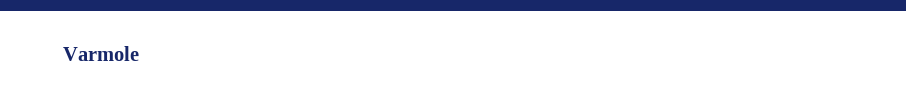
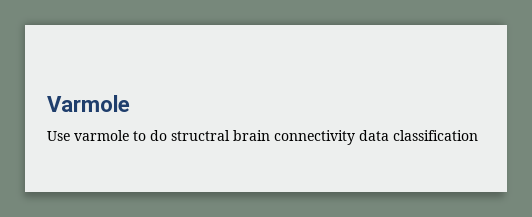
+ Use varmole to do structral brain connectivity data classification

